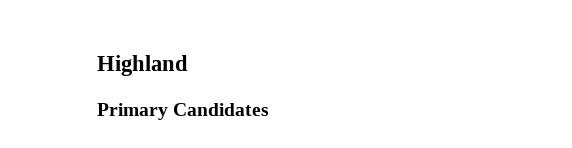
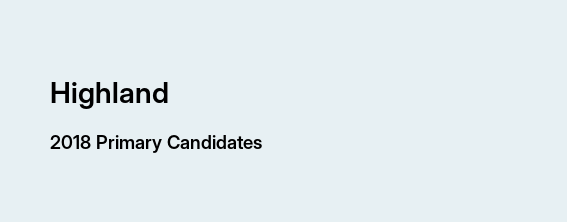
- Primary Candidates
+ 2018 Primary Candidates

